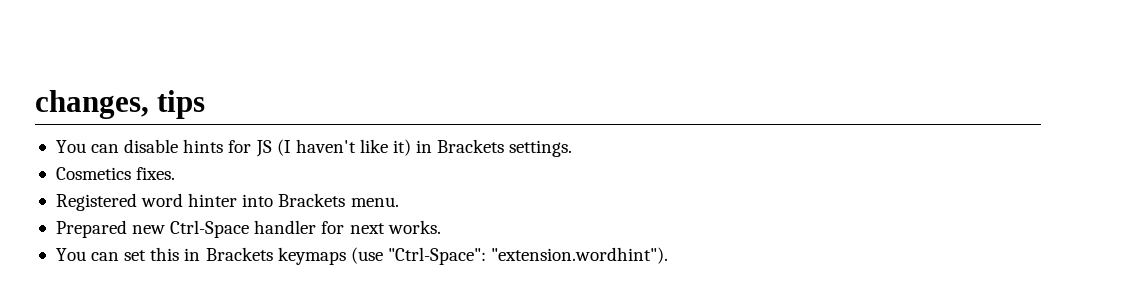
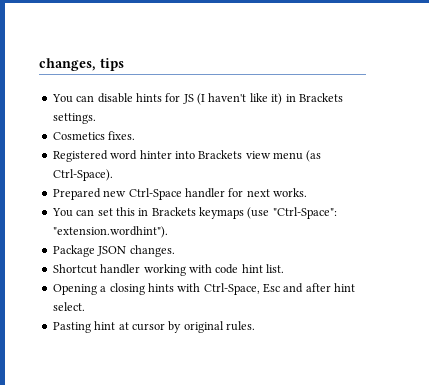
- Registered word hinter into Brackets menu.
+ Registered word hinter into Brackets view menu (as Ctrl-Space).
+ Package JSON changes.
+ Shortcut handler working with code hint list.
+ Opening a closing hints with Ctrl-Space, Esc and after hint select.
+ Pasting hint at cursor by original rules.

